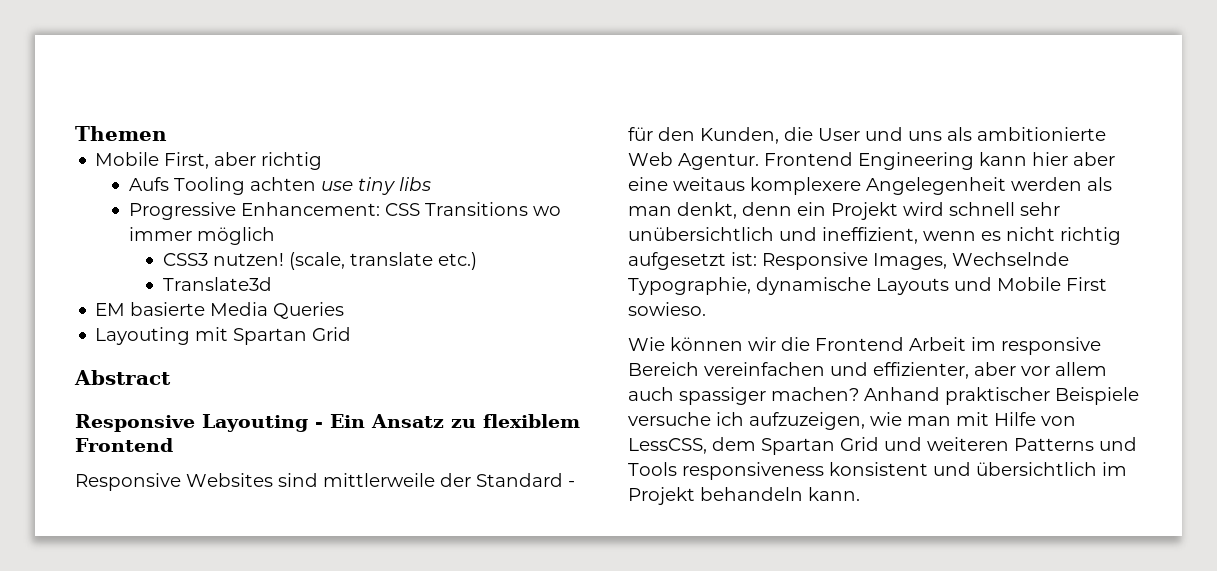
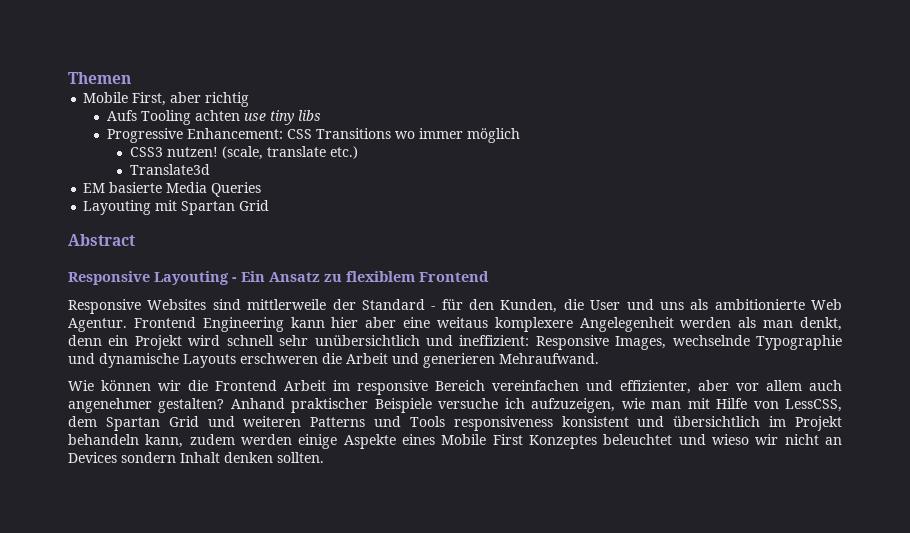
- Frontend Engineering kann hier aber eine weitaus komplexere Angelegenheit werden als man denkt, denn ein Projekt wird schnell sehr unübersichtlich und ineffizient, wenn es nicht richtig aufgesetzt ist: Responsive Images, Wechselnde Typographie, dynamische Layouts und Mobile First sowieso.
+ Frontend Engineering kann hier aber eine weitaus komplexere Angelegenheit werden als man denkt, denn ein Projekt wird schnell sehr unübersichtlich und ineffizient: Responsive Images, wechselnde Typographie und dynamische Layouts erschweren die Arbeit und generieren Mehraufwand.
- Wie können wir die Frontend Arbeit im responsive Bereich vereinfachen und effizienter, aber vor allem auch spassiger machen?
+ Wie können wir die Frontend Arbeit im responsive Bereich vereinfachen und effizienter, aber vor allem auch angenehmer gestalten?
- Anhand praktischer Beispiele versuche ich aufzuzeigen, wie man mit Hilfe von LessCSS, dem Spartan Grid und weiteren Patterns und Tools responsiveness konsistent und übersichtlich im Projekt behandeln kann.
+ Anhand praktischer Beispiele versuche ich aufzuzeigen, wie man mit Hilfe von LessCSS, dem Spartan Grid und weiteren Patterns und Tools responsiveness konsistent und übersichtlich im Projekt behandeln kann, zudem werden einige Aspekte eines Mobile First Konzeptes beleuchtet und wieso wir nicht an Devices sondern Inhalt denken sollten.

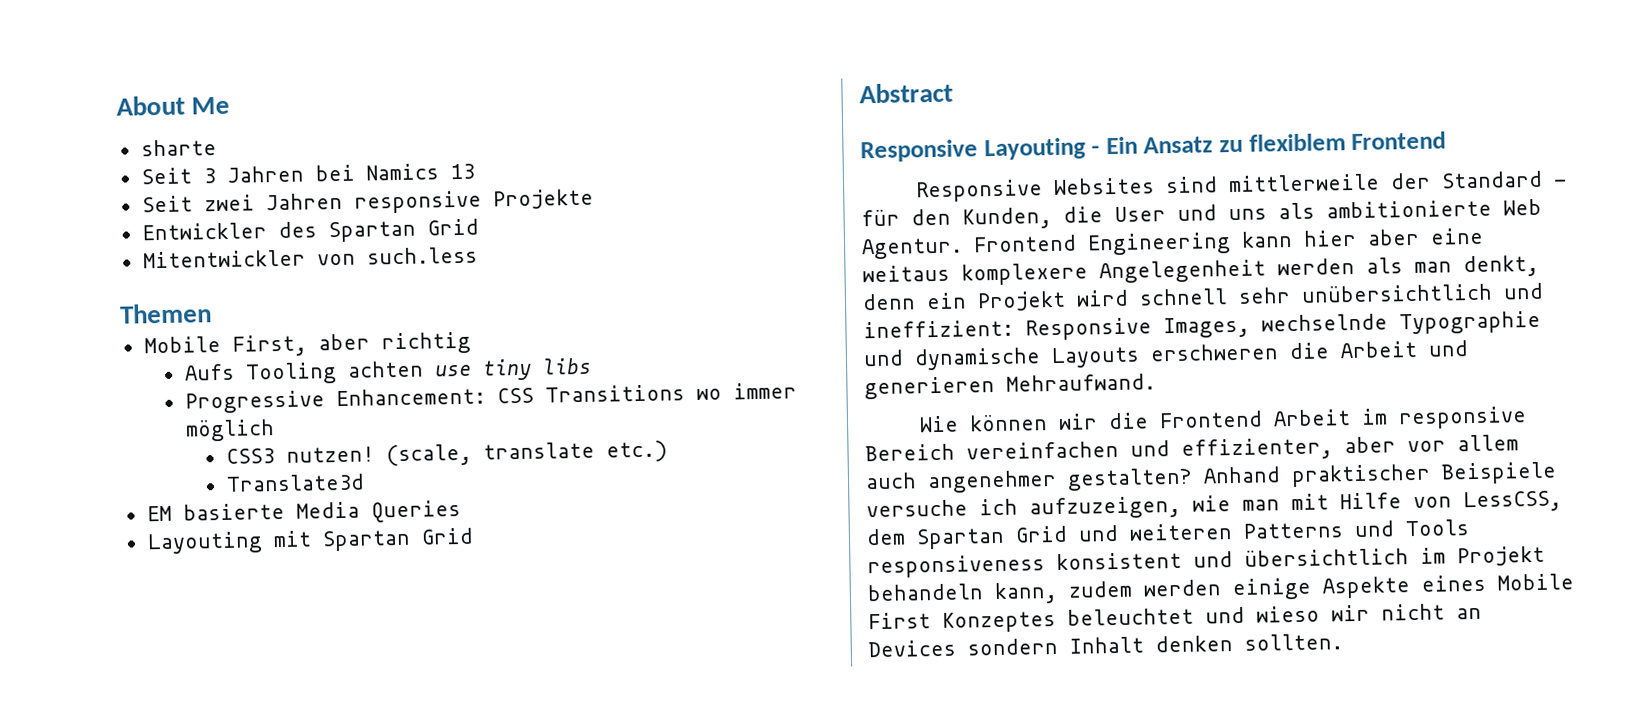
+ About Me
+ sharte
+ Seit 3 Jahren bei Namics 13
+ Seit zwei Jahren responsive Projekte
+ Entwickler des Spartan Grid
+ Mitentwickler von such.less

